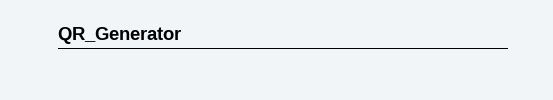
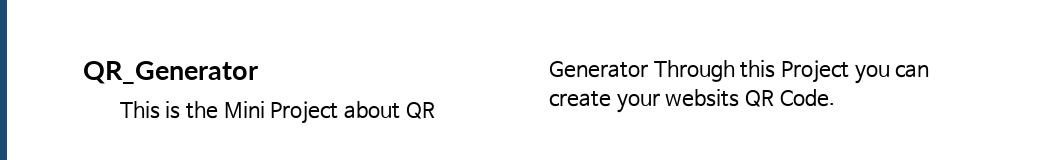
+ This is the Mini Project about QR Generator Through this Project you can create your websits QR Code.

